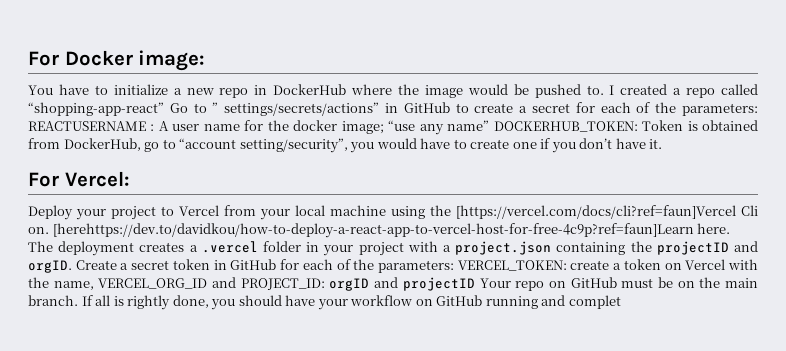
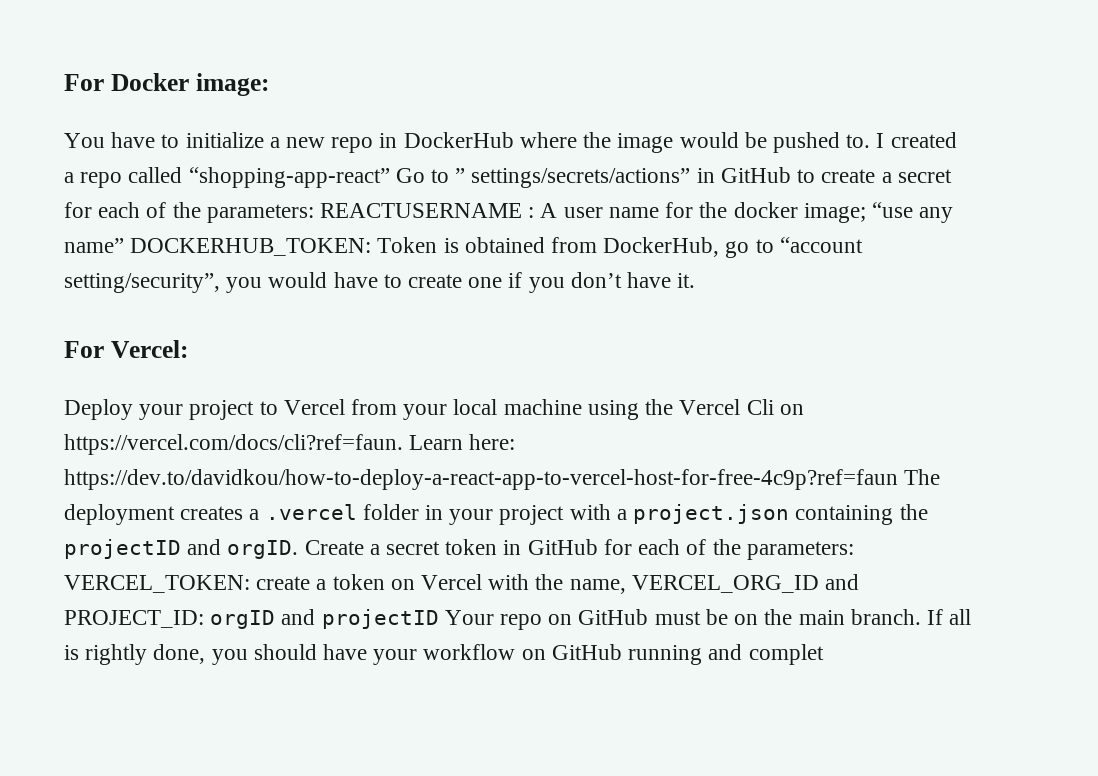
- Deploy your project to Vercel from your local machine using the [https://vercel.com/docs/cli?ref=faun]Vercel Cli on. [herehttps://dev.to/davidkou/how-to-deploy-a-react-app-to-vercel-host-for-free-4c9p?ref=faun]Learn here. The deployment creates a .vercel folder in your project with a project.json containing the projectID and orgID.
+ Deploy your project to Vercel from your local machine using the Vercel Cli on https://vercel.com/docs/cli?ref=faun. Learn here: https://dev.to/davidkou/how-to-deploy-a-react-app-to-vercel-host-for-free-4c9p?ref=faun The deployment creates a .vercel folder in your project with a project.json containing the projectID and orgID.

